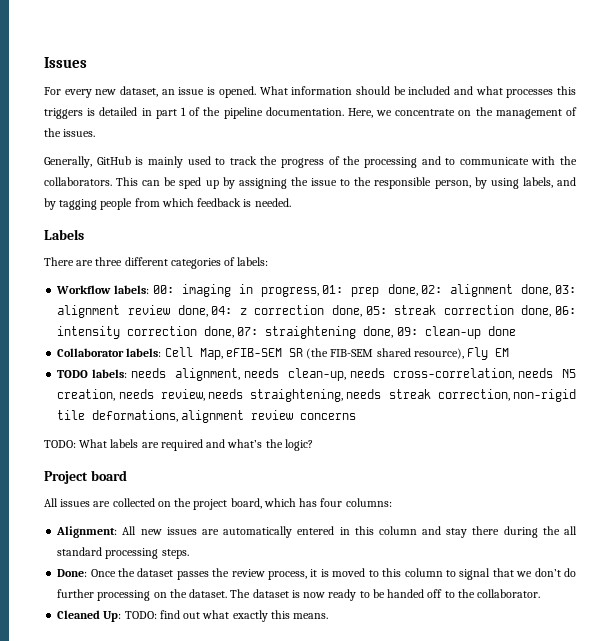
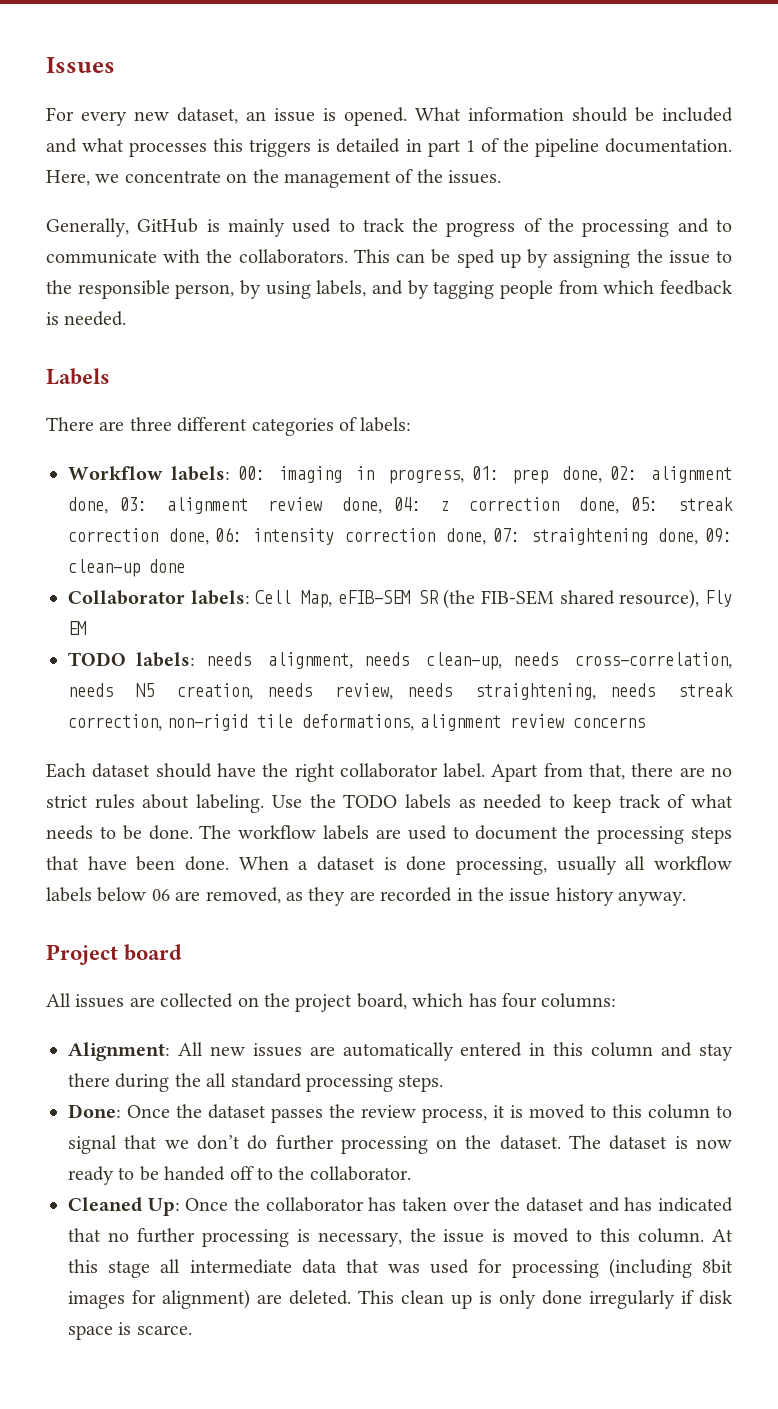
- TODO: What labels are required and what’s the logic?
+ Each dataset should have the right collaborator label. Apart from that, there are no strict rules about labeling. Use the TODO labels as needed to keep track of what needs to be done. The workflow labels are used to document the processing steps that have been done. When a dataset is done processing, usually all workflow labels below 06 are removed, as they are recorded in the issue history anyway.
- Cleaned Up: TODO: find out what exactly this means.
+ Cleaned Up: Once the collaborator has taken over the dataset and has indicated that no further processing is necessary, the issue is moved to this column. At this stage all intermediate data that was used for processing (including 8bit images for alignment) are deleted. This clean up is only done irregularly if disk space is scarce.

